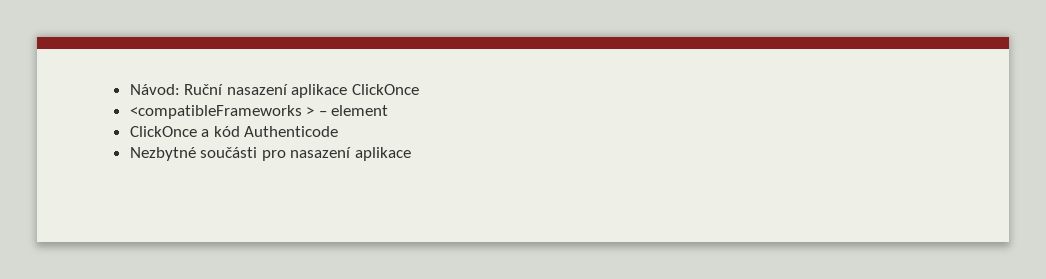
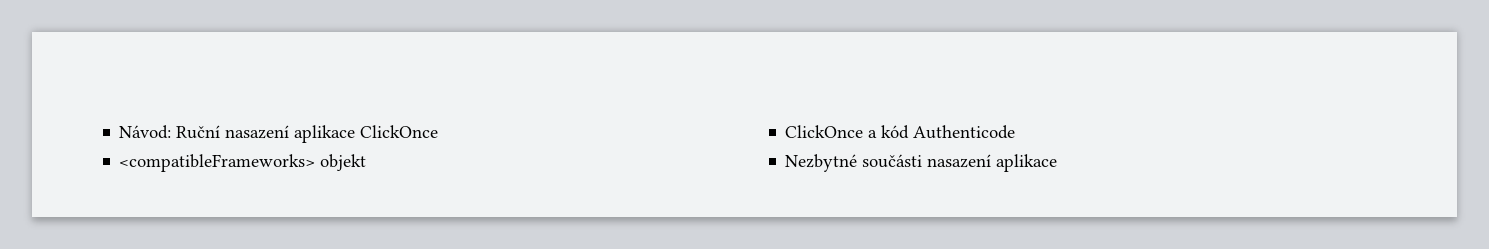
- <compatibleFrameworks > – element
+ <compatibleFrameworks> objekt
- Nezbytné součásti pro nasazení aplikace
+ Nezbytné součásti nasazení aplikace

